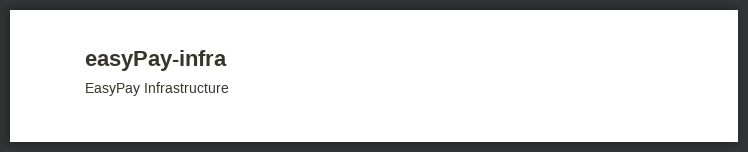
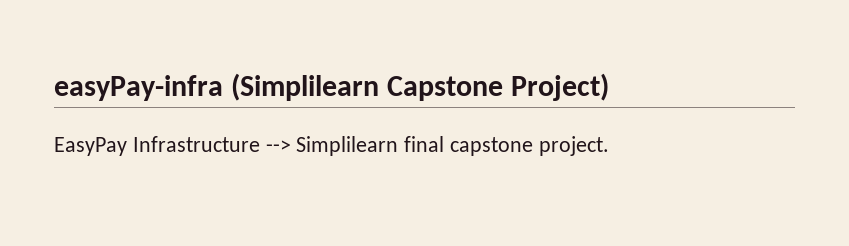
- easyPay-infra
+ easyPay-infra (Simplilearn Capstone Project)
- EasyPay Infrastructure
+ EasyPay Infrastructure --> Simplilearn final capstone project.

